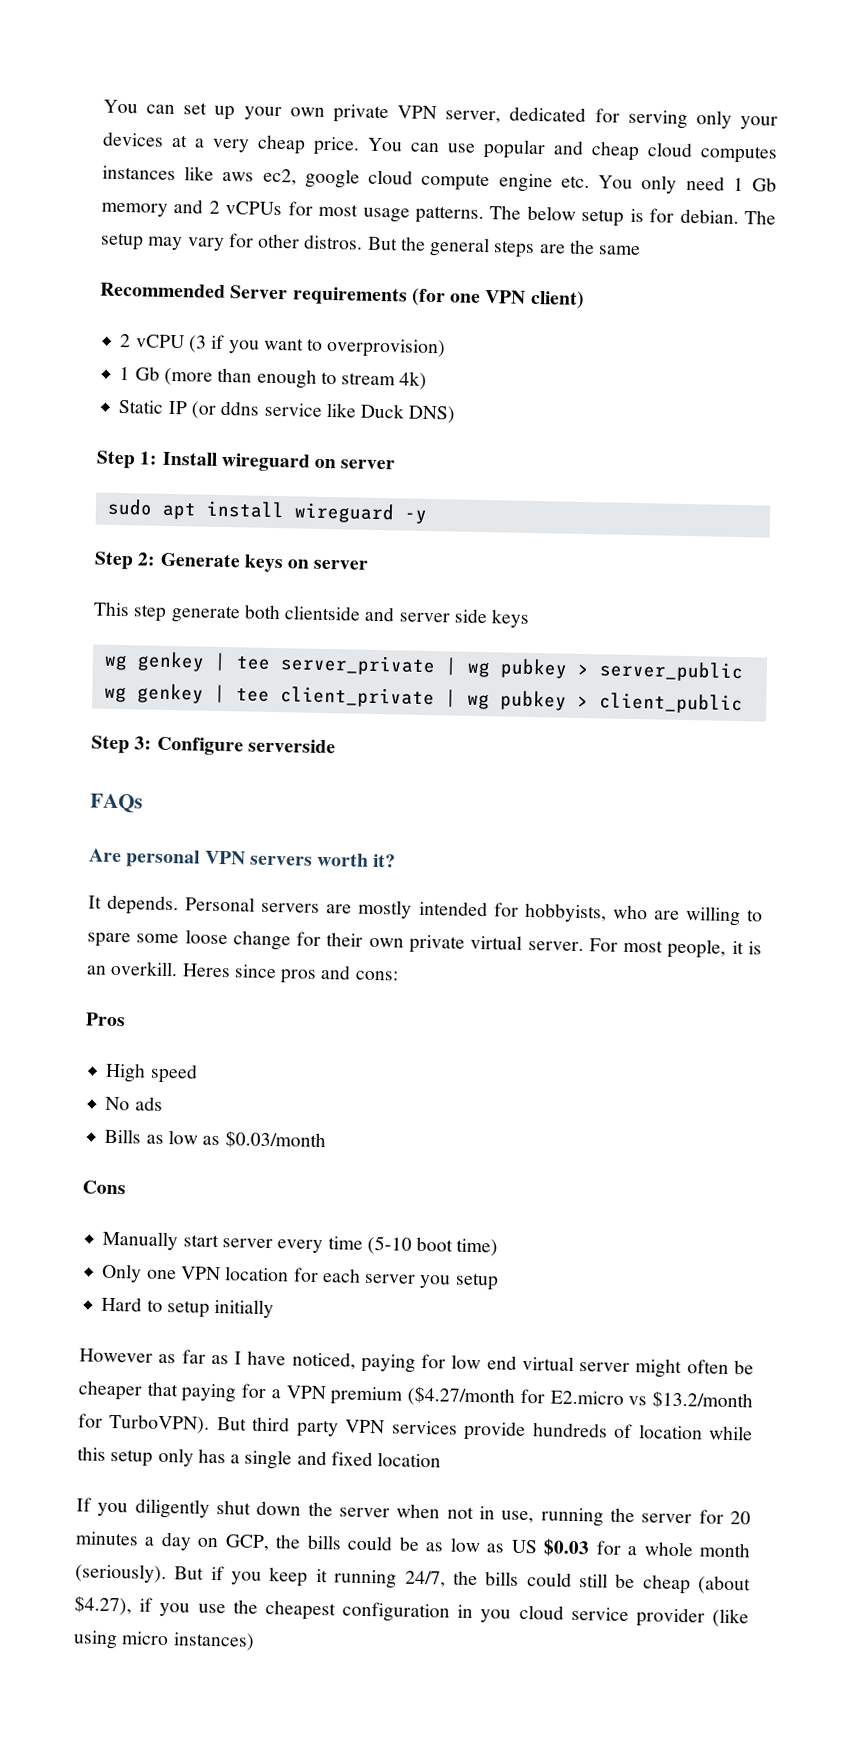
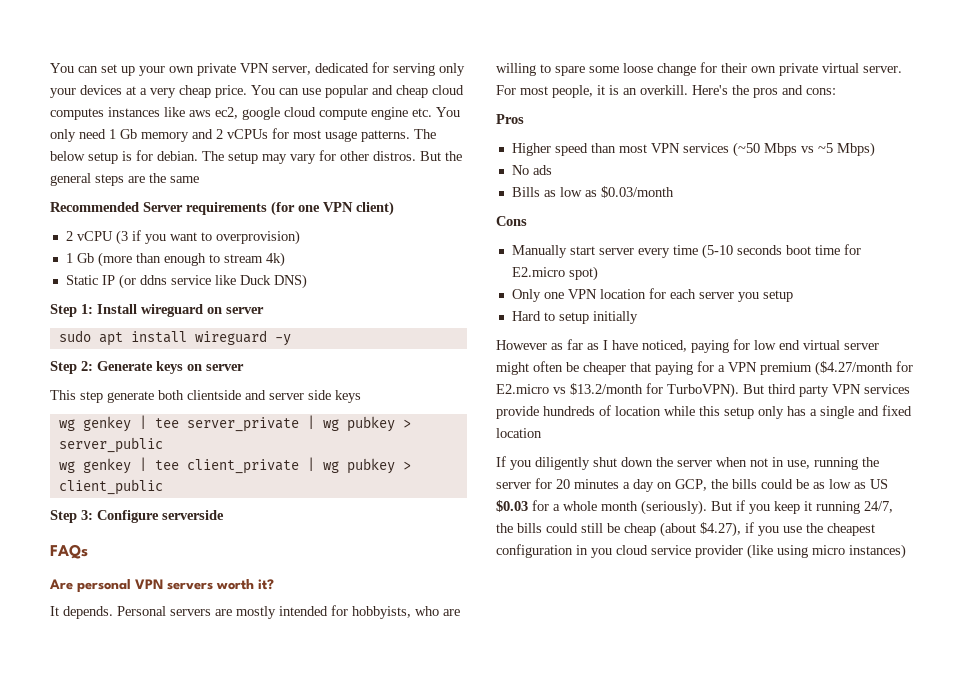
- Heres since pros and cons:
+ Here's the pros and cons:
- High speed
+ Higher speed than most VPN services (~50 Mbps vs ~5 Mbps)
- Manually start server every time (5-10 boot time)
+ Manually start server every time (5-10 seconds boot time for E2.micro spot)

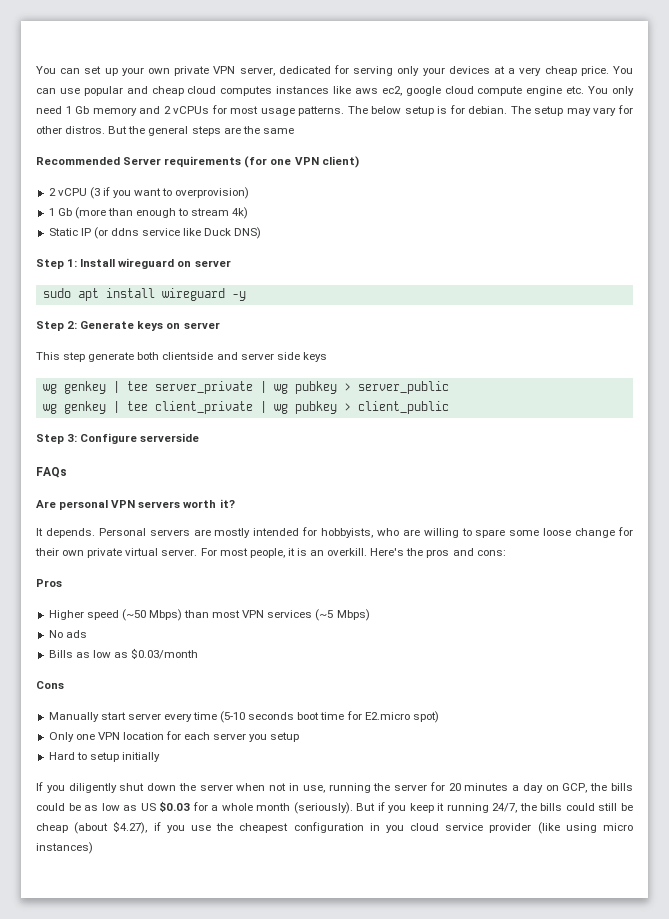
- Higher speed than most VPN services (~50 Mbps vs ~5 Mbps)
+ Higher speed (~50 Mbps) than most VPN services (~5 Mbps)
- However as far as I have noticed, paying for low end virtual server might often be cheaper that paying for a VPN premium ($4.27/month for E2.micro vs $13.2/month for TurboVPN). But third party VPN services provide hundreds of location while this setup only has a single and fixed location

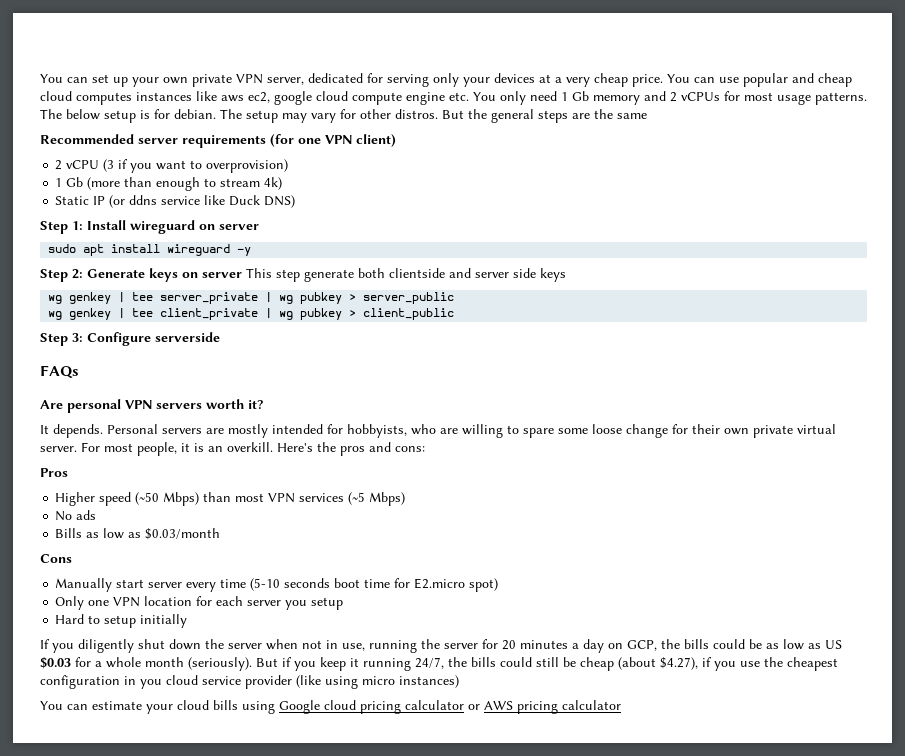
- Recommended Server requirements (for one VPN client)
+ Recommended server requirements (for one VPN client)
- Step 2: Generate keys on server
- This step generate both clientside and server side keys
+ Step 2: Generate keys on server This step generate both clientside and server side keys
+ You can estimate your cloud bills using Google cloud pricing calculator or AWS pricing calculator

